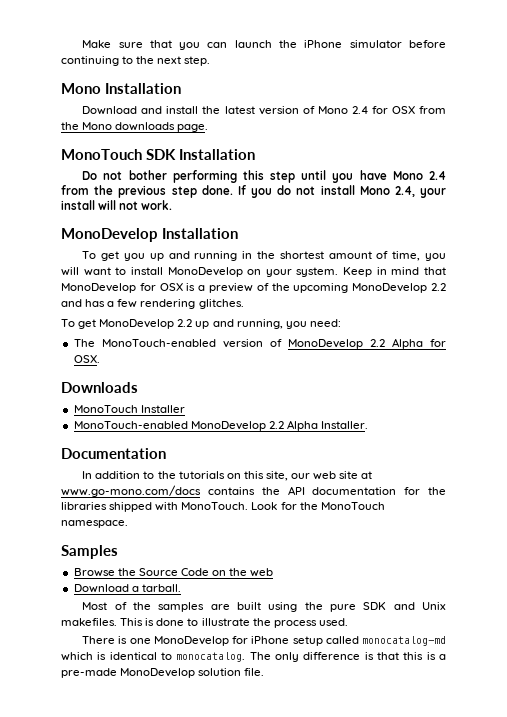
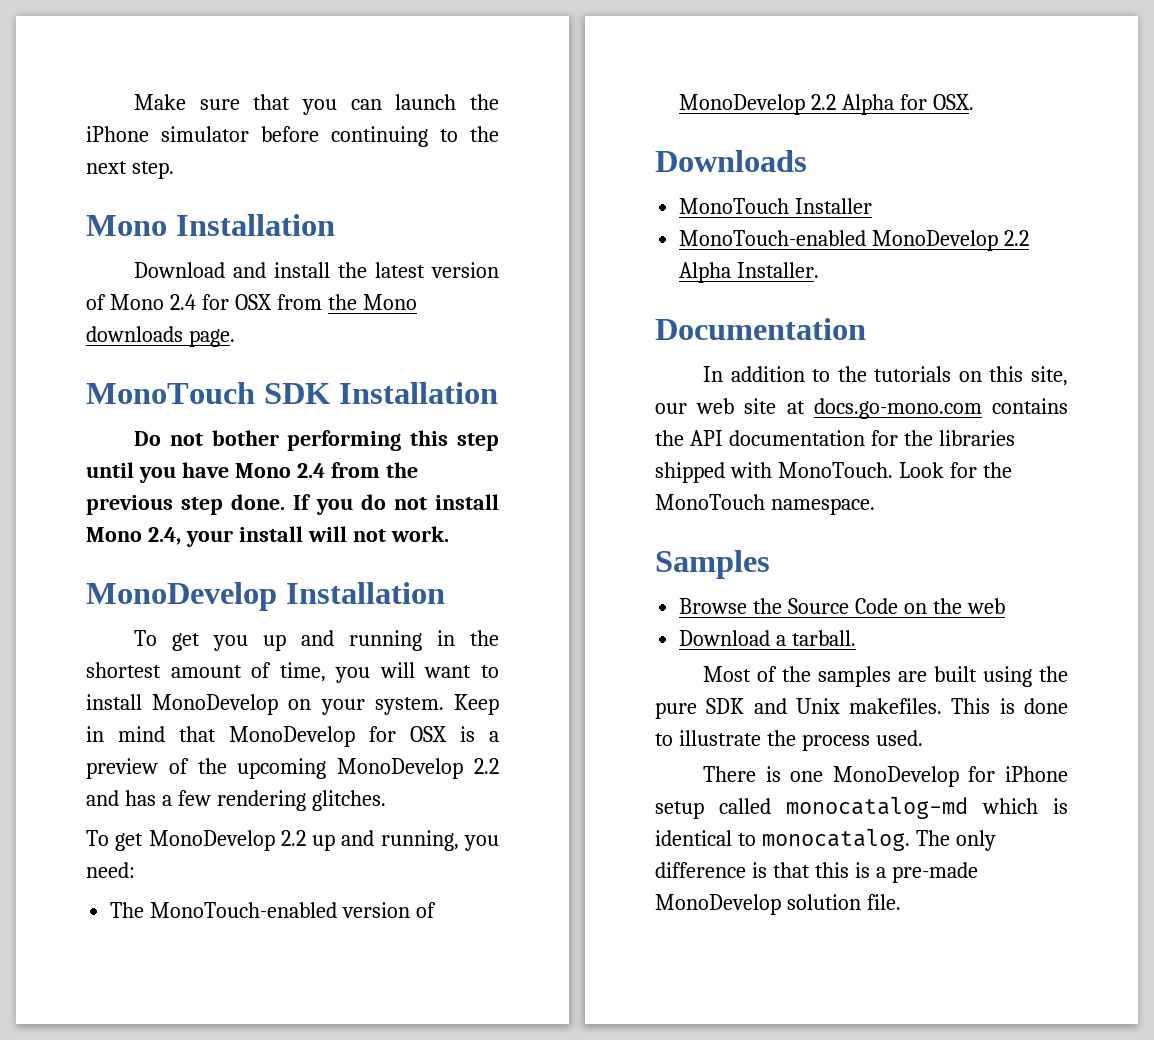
- In addition to the tutorials on this site, our web site at www.go-mono.com/docs contains the API documentation for the libraries shipped with MonoTouch.
+ In addition to the tutorials on this site, our web site at docs.go-mono.com contains the API documentation for the libraries shipped with MonoTouch.

